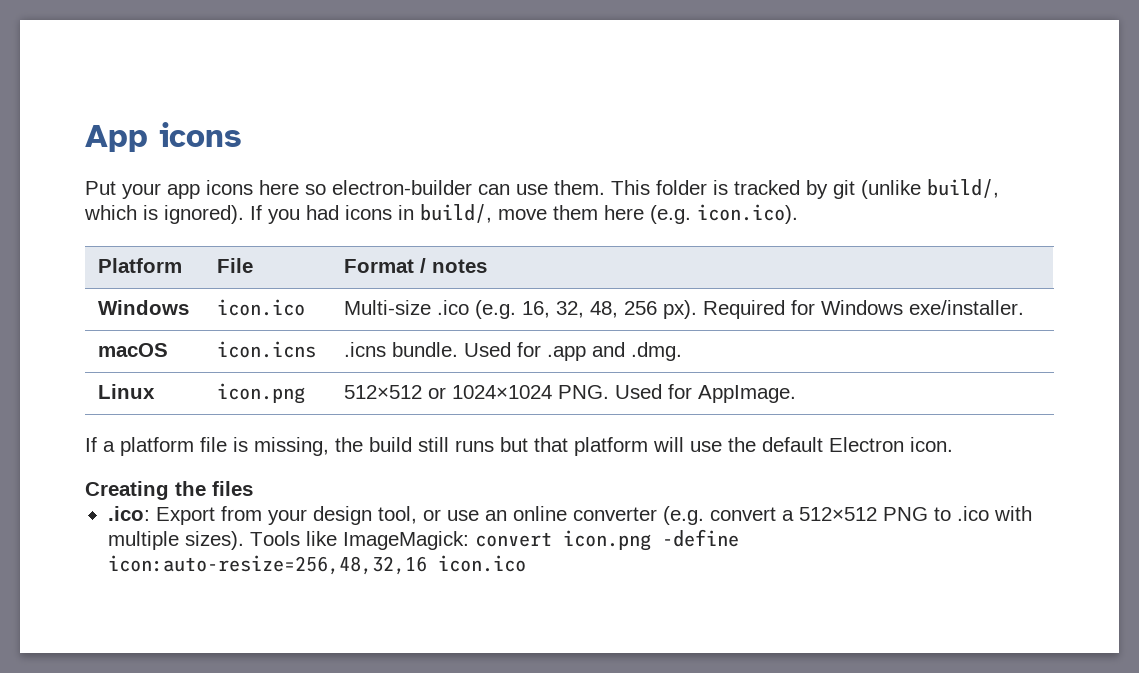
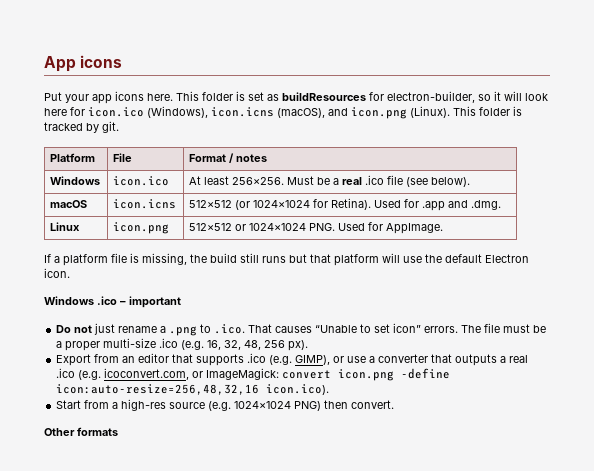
- Put your app icons here so electron-builder can use them.
+ Put your app icons here. This folder is set as buildResources for electron-builder, so it will look here for icon.ico (Windows), icon.icns (macOS), and icon.png (Linux).
- This folder is tracked by git (unlike build/, which is ignored). If you had icons in build/, move them here (e.g. icon.ico).
+ This folder is tracked by git.
- Windows | icon.ico | Multi-size .ico (e.g. 16, 32, 48, 256 px). Required for Windows exe/installer.
- macOS | icon.icns | .icns bundle. Used for .app and .dmg.
+ Windows | icon.ico | At least 256×256. Must be a real .ico file (see below).
+ macOS | icon.icns | 512×512 (or 1024×1024 for Retina). Used for .app and .dmg.
- Creating the files
- .ico: Export from your design tool, or use an online converter (e.g. convert a 512×512 PNG to .ico with multiple sizes). Tools like ImageMagick: convert icon.png -define icon:auto-resize=256,48,32,16 icon.ico
+ Windows .ico – important
+ Do not just rename a .png to .ico. That causes “Unable to set icon” errors. The file must be a proper multi-size .ico (e.g. 16, 32, 48, 256 px).
+ Export from an editor that supports .ico (e.g. GIMP), or use a converter that outputs a real .ico (e.g. icoconvert.com, or ImageMagick: convert icon.png -define icon:auto-resize=256,48,32,16 icon.ico).
+ Start from a high-res source (e.g. 1024×1024 PNG) then convert.
+ Other formats

